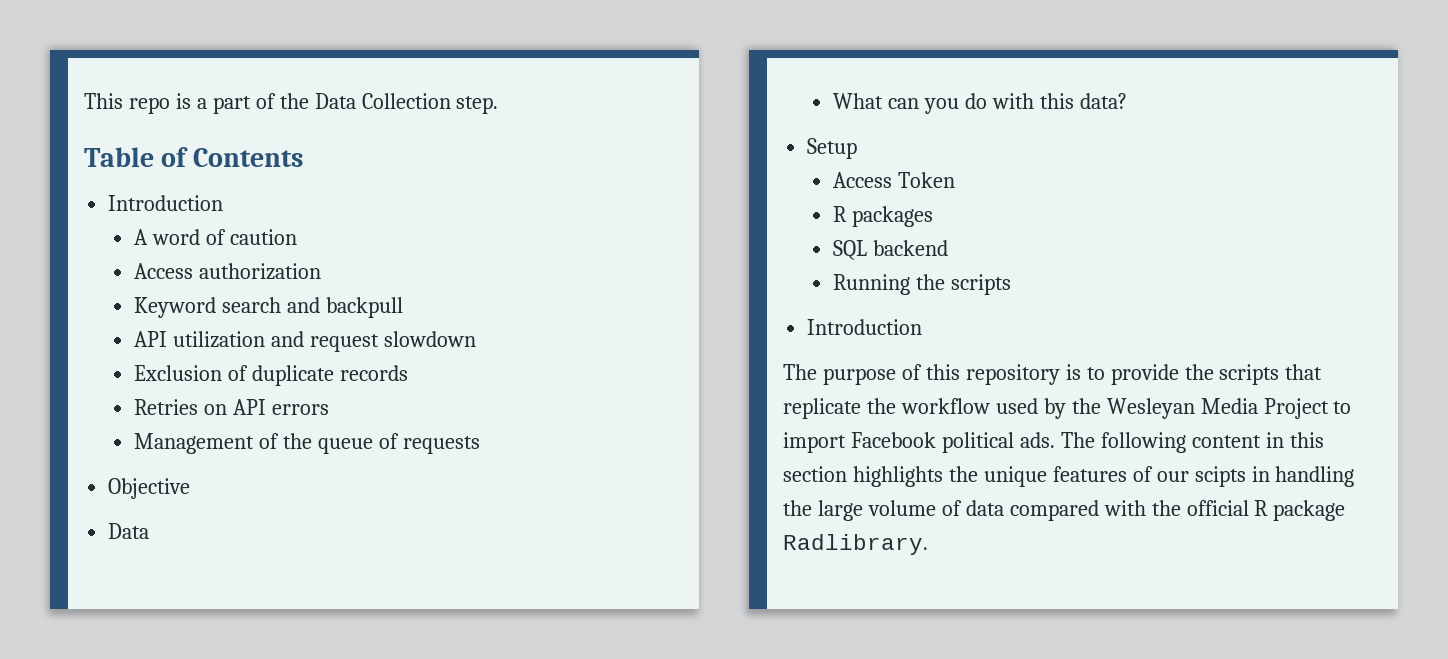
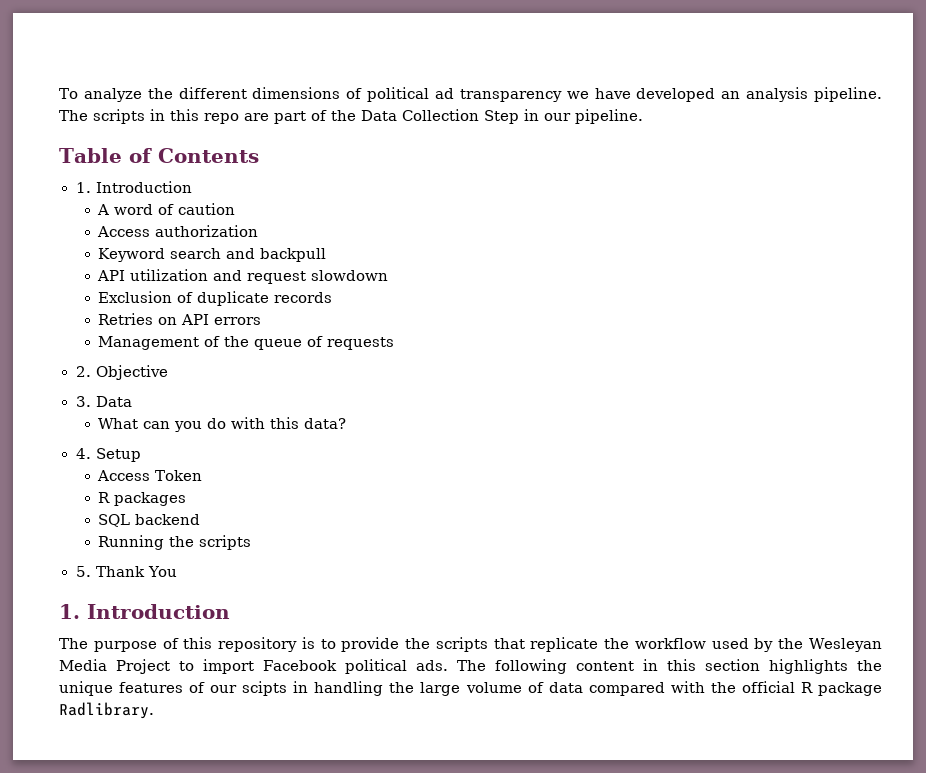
- This repo is a part of the Data Collection step.
+ To analyze the different dimensions of political ad transparency we have developed an analysis pipeline. The scripts in this repo are part of the Data Collection Step in our pipeline.
  Table of Contents
- Introduction
+ 1. Introduction
- Objective
- Data
+ 2. Objective
+ 3. Data
- Setup
+ 4. Setup
  Running the scripts
- Introduction
+ 5. Thank You
+ 1. Introduction

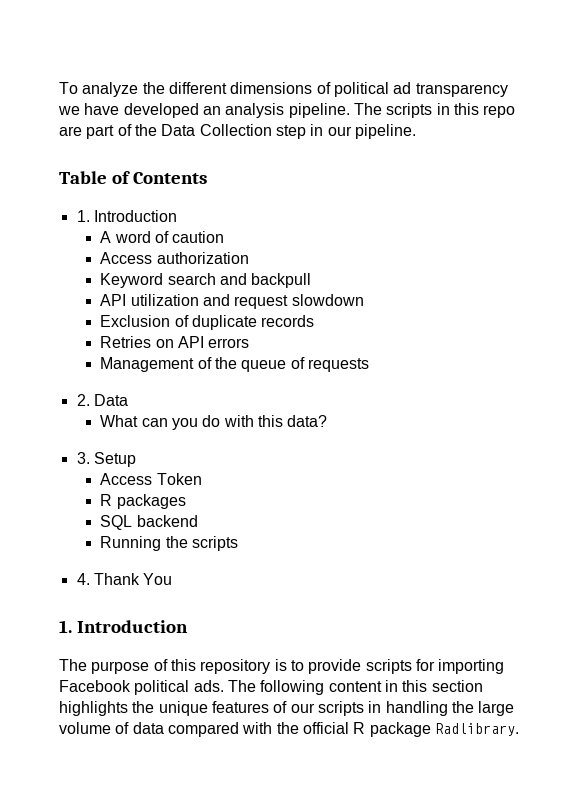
- The scripts in this repo are part of the Data Collection Step in our pipeline.
+ The scripts in this repo are part of the Data Collection step in our pipeline.
- 2. Objective
- 3. Data
+ 2. Data
- 4. Setup
+ 3. Setup
- 5. Thank You
+ 4. Thank You
- The purpose of this repository is to provide the scripts that replicate the workflow used by the Wesleyan Media Project to import Facebook political ads.
+ The purpose of this repository is to provide scripts for importing Facebook political ads.
- The following content in this section highlights the unique features of our scipts in handling the large volume of data compared with the official R package Radlibrary.
+ The following content in this section highlights the unique features of our scripts in handling the large volume of data compared with the official R package Radlibrary.

